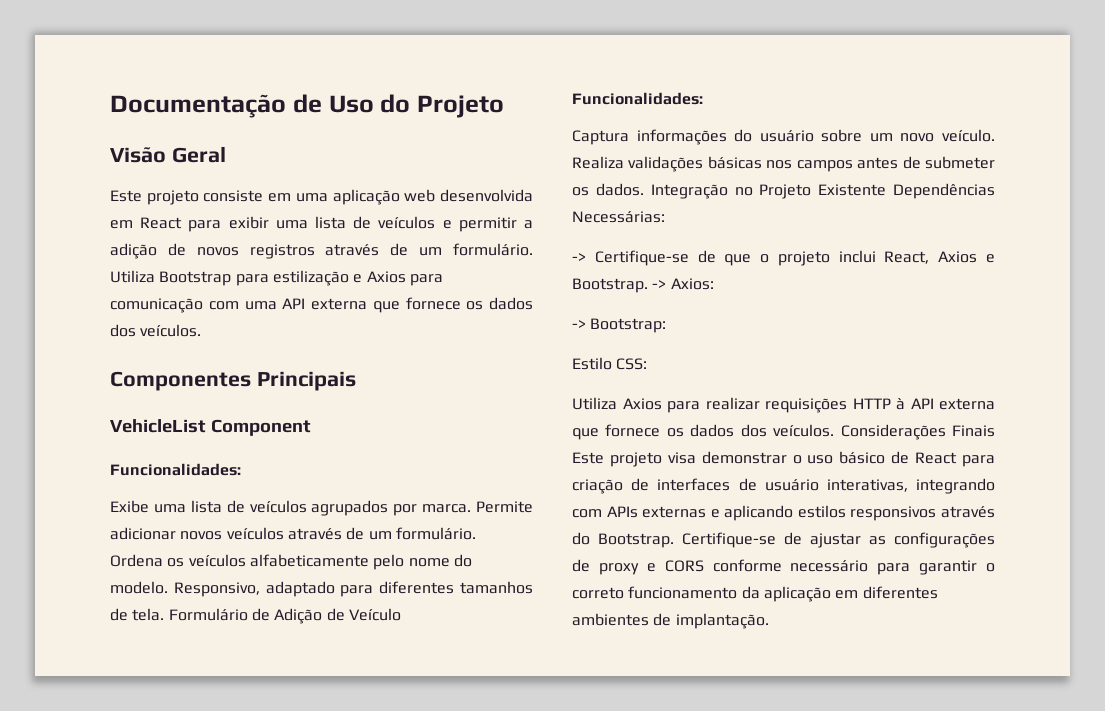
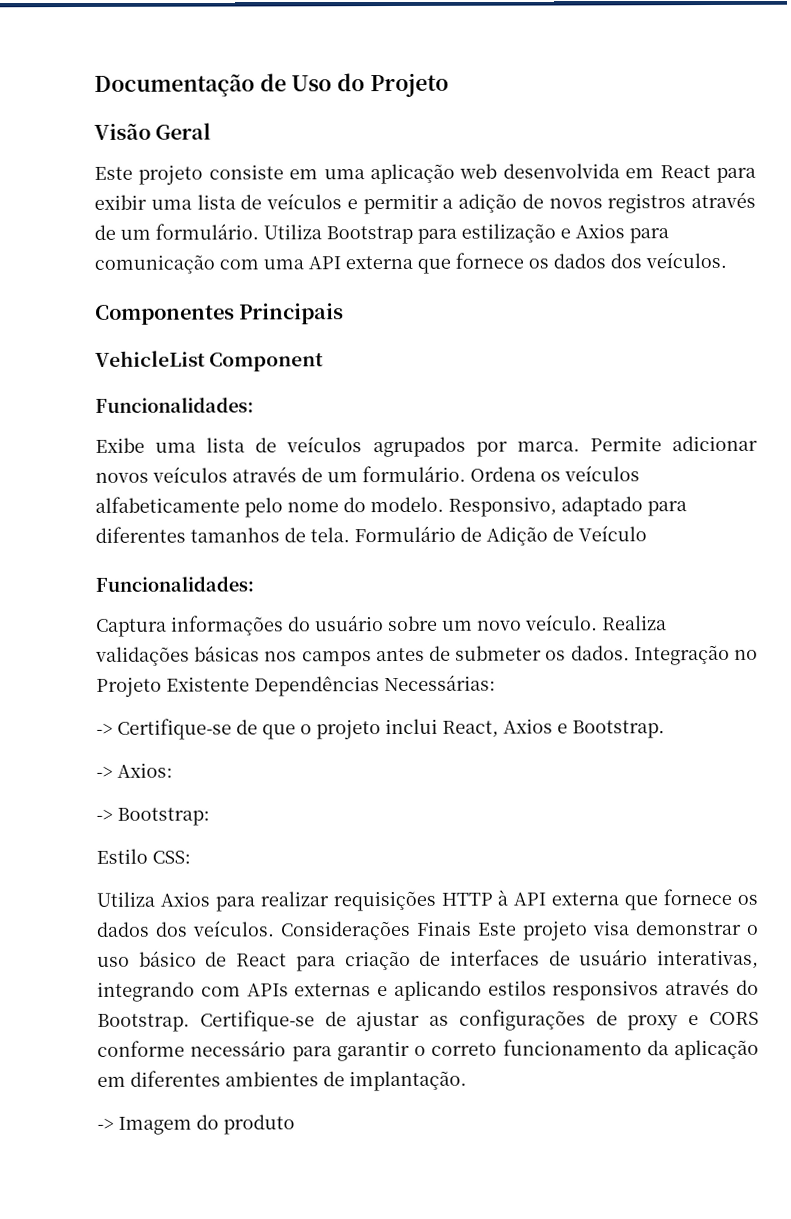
- -> Certifique-se de que o projeto inclui React, Axios e Bootstrap. -> Axios:
+ -> Certifique-se de que o projeto inclui React, Axios e Bootstrap.
+ -> Axios:
+ -> Imagem do produto

